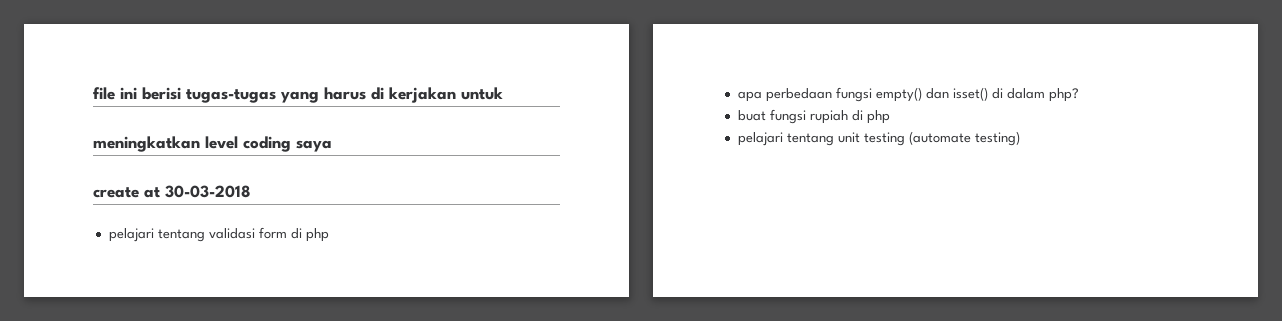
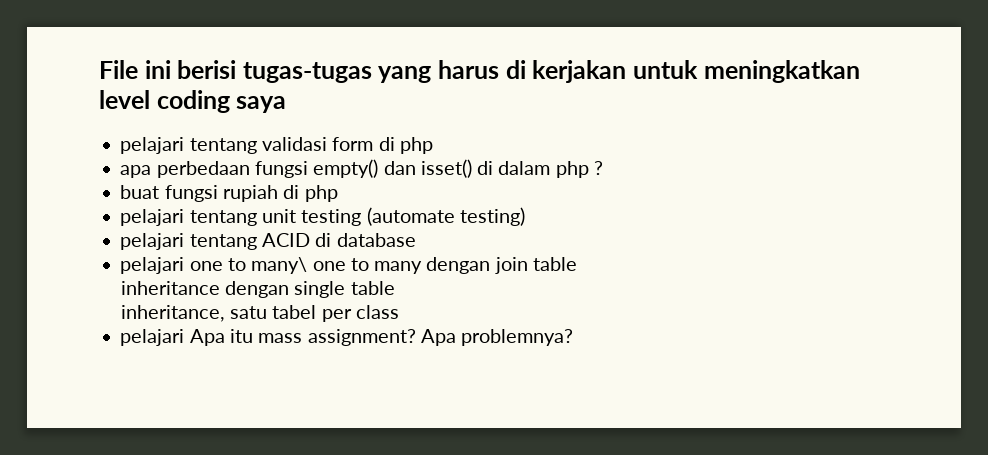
- file ini berisi tugas-tugas yang harus di kerjakan untuk
- meningkatkan level coding saya
+ File ini berisi tugas-tugas yang harus di kerjakan untuk meningkatkan level coding saya
- create at 30-03-2018
- apa perbedaan fungsi empty() dan isset() di dalam php?
+ apa perbedaan fungsi empty() dan isset() di dalam php ?
+ pelajari tentang ACID di database
+ pelajari one to many\ one to many dengan join table
+ inheritance dengan single table
+ inheritance, satu tabel per class
+ pelajari Apa itu mass assignment? Apa problemnya?

